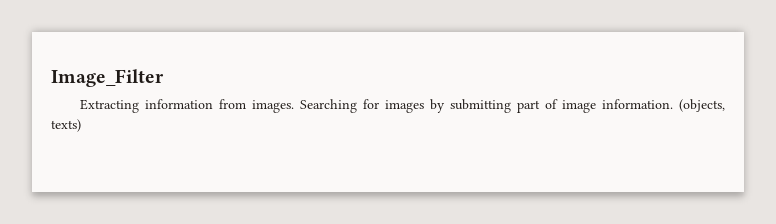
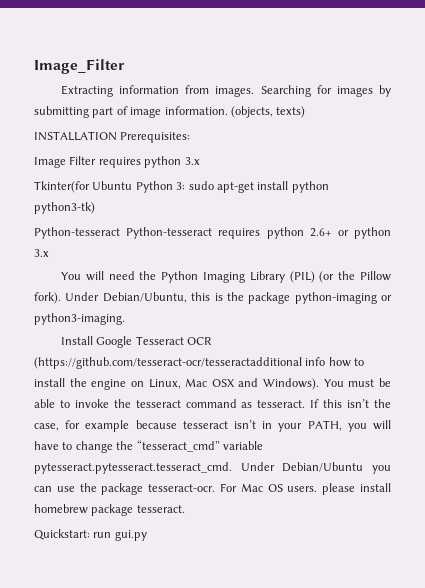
+ INSTALLATION Prerequisites:
+ Image Filter requires python 3.x
+ Tkinter(for Ubuntu Python 3: sudo apt-get install python python3-tk)
+ Python-tesseract Python-tesseract requires python 2.6+ or python 3.x
+ You will need the Python Imaging Library (PIL) (or the Pillow fork). Under Debian/Ubuntu, this is the package python-imaging or python3-imaging.
+ Install Google Tesseract OCR (https://github.com/tesseract-ocr/tesseractadditional info how to install the engine on Linux, Mac OSX and Windows). You must be able to invoke the tesseract command as tesseract. If this isn’t the case, for example because tesseract isn’t in your PATH, you will have to change the “tesseract_cmd” variable pytesseract.pytesseract.tesseract_cmd. Under Debian/Ubuntu you can use the package tesseract-ocr. For Mac OS users. please install homebrew package tesseract.
+ Quickstart: run gui.py

